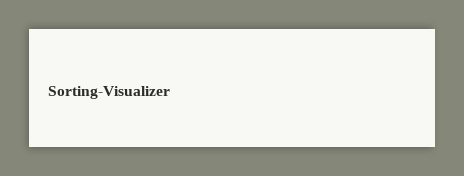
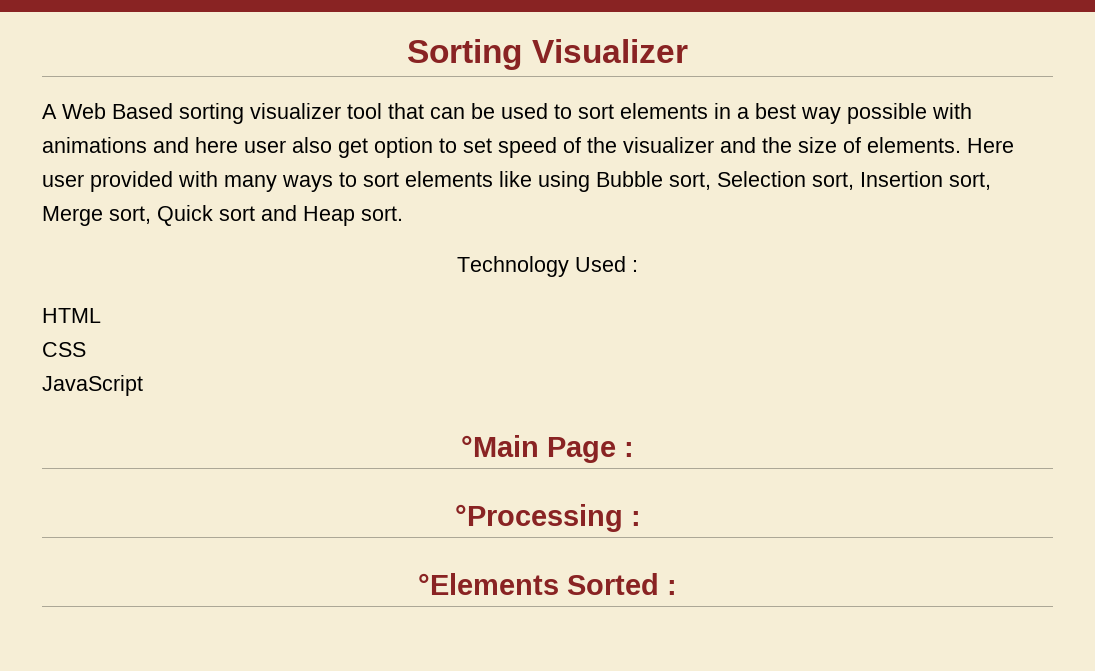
- Sorting-Visualizer
+ Sorting Visualizer
+ A Web Based sorting visualizer tool that can be used to sort elements in a best way possible with animations and here user also get option to set speed of the visualizer and the size of elements. Here user provided with many ways to sort elements like using Bubble sort, Selection sort, Insertion sort, Merge sort, Quick sort and Heap sort.
+ Technology Used :
+ HTML
+ CSS
+ JavaScript
+ °Main Page :
+ °Processing :
+ °Elements Sorted :

